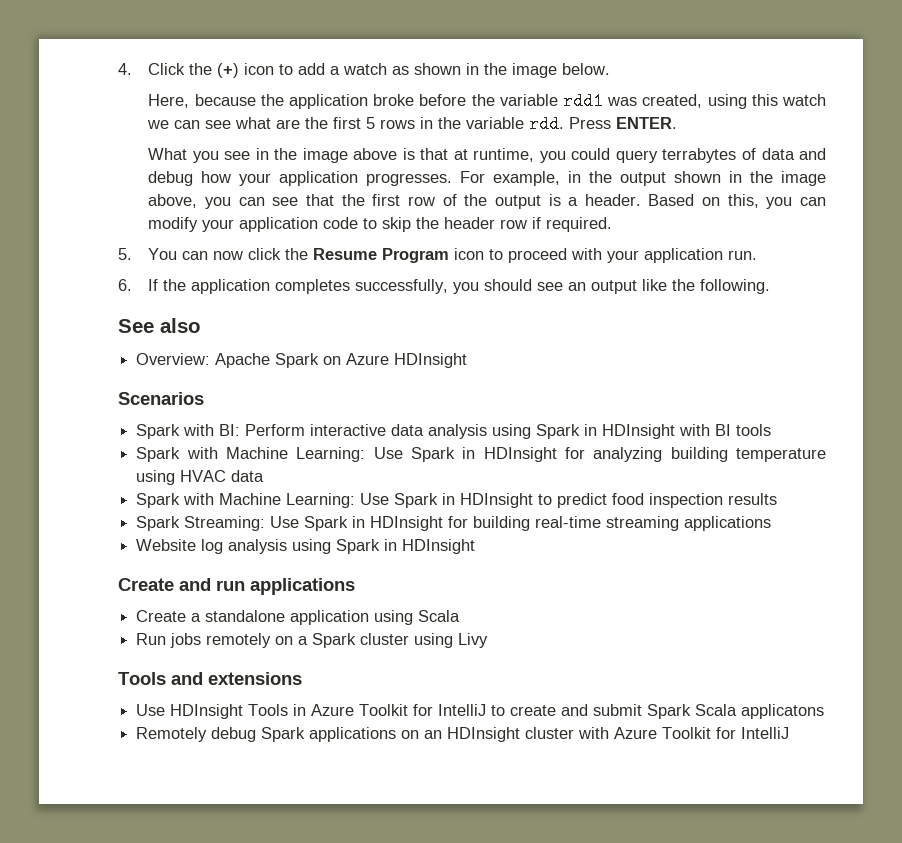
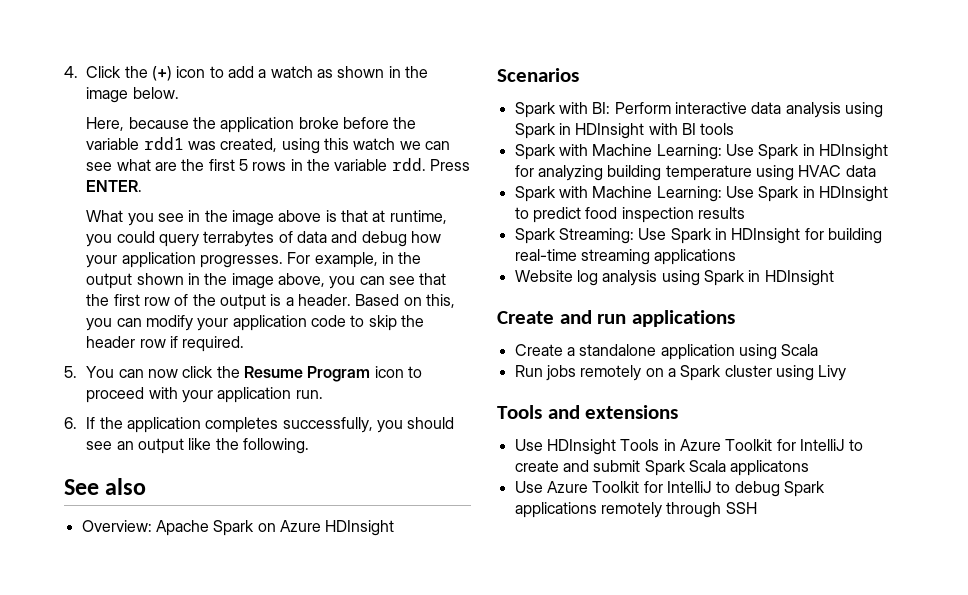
- Remotely debug Spark applications on an HDInsight cluster with Azure Toolkit for IntelliJ
+ Use Azure Toolkit for IntelliJ to debug Spark applications remotely through SSH

